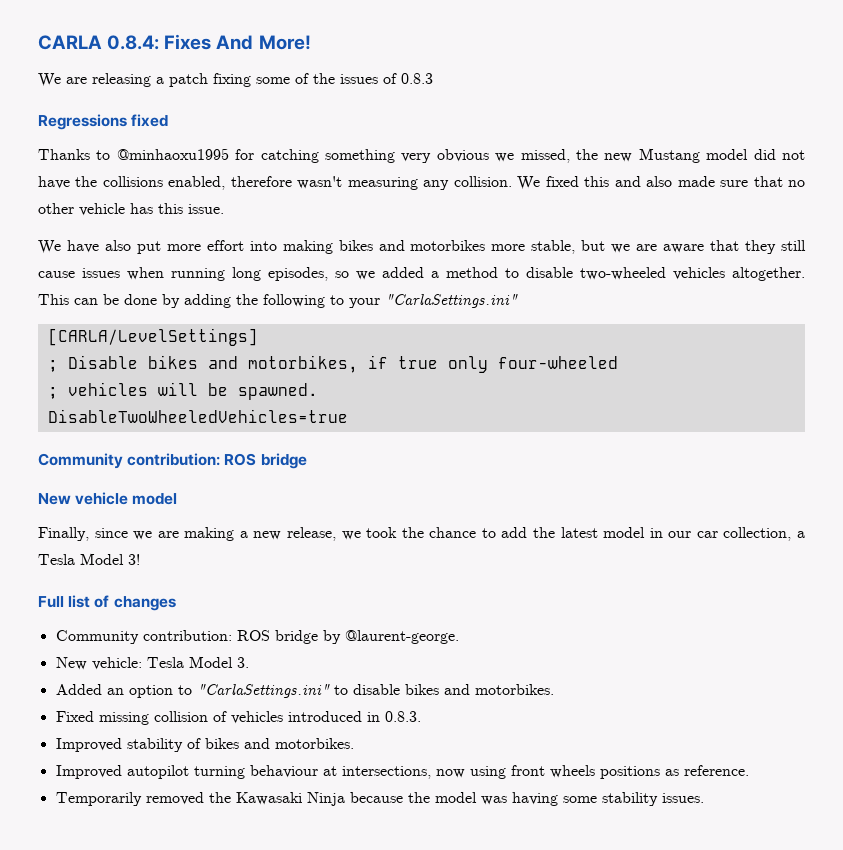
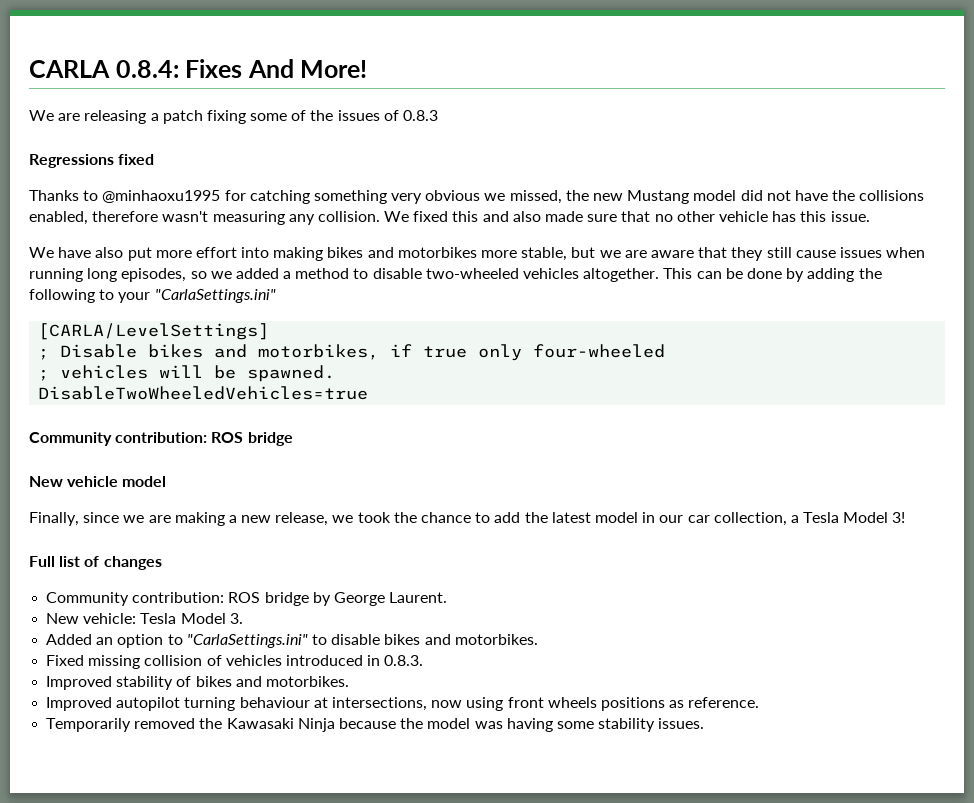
- Community contribution: ROS bridge by @laurent-george.
+ Community contribution: ROS bridge by George Laurent.

